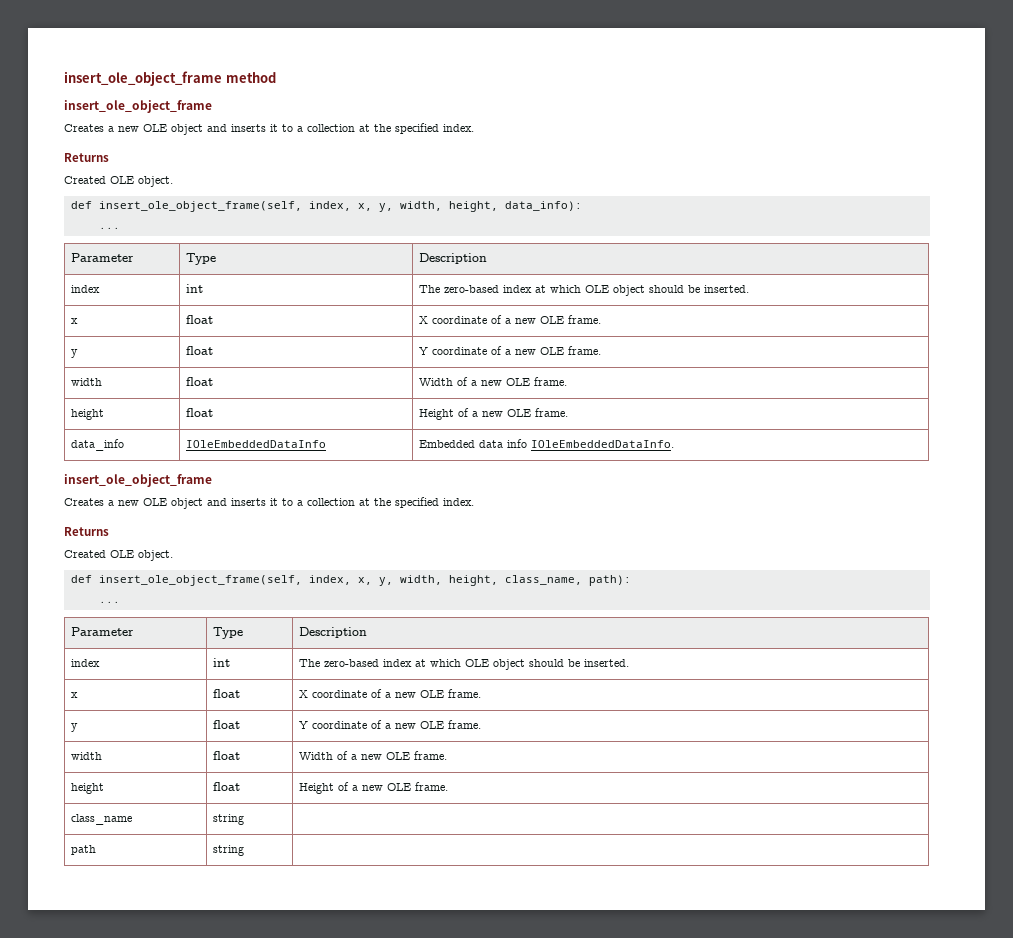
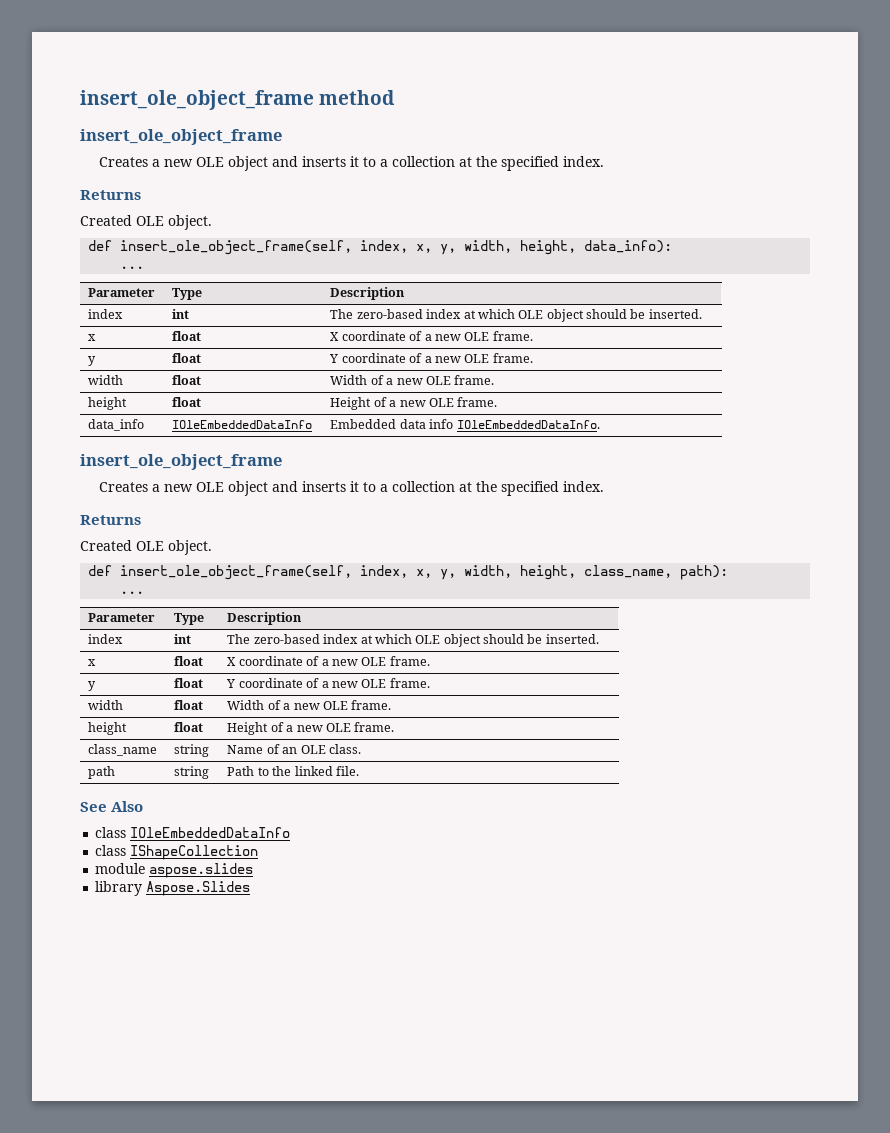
- class_name | string |
- path | string |
+ class_name | string | Name of an OLE class.
+ path | string | Path to the linked file.
+ See Also
+ class IOleEmbeddedDataInfo
+ class IShapeCollection
+ module aspose.slides
+ library Aspose.Slides

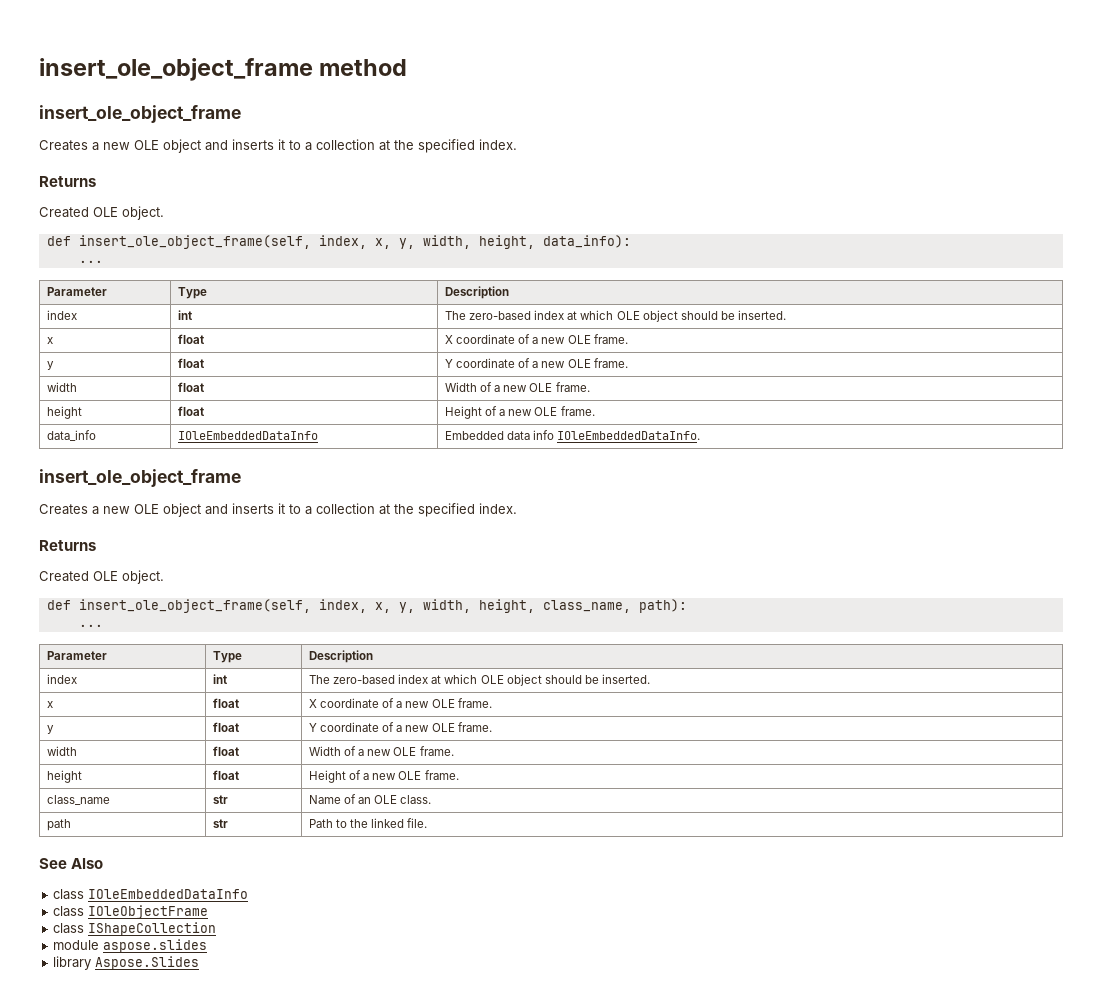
- class_name | string | Name of an OLE class.
+ class_name | str | Name of an OLE class.
- path | string | Path to the linked file.
+ path | str | Path to the linked file.
+ class IOleObjectFrame

